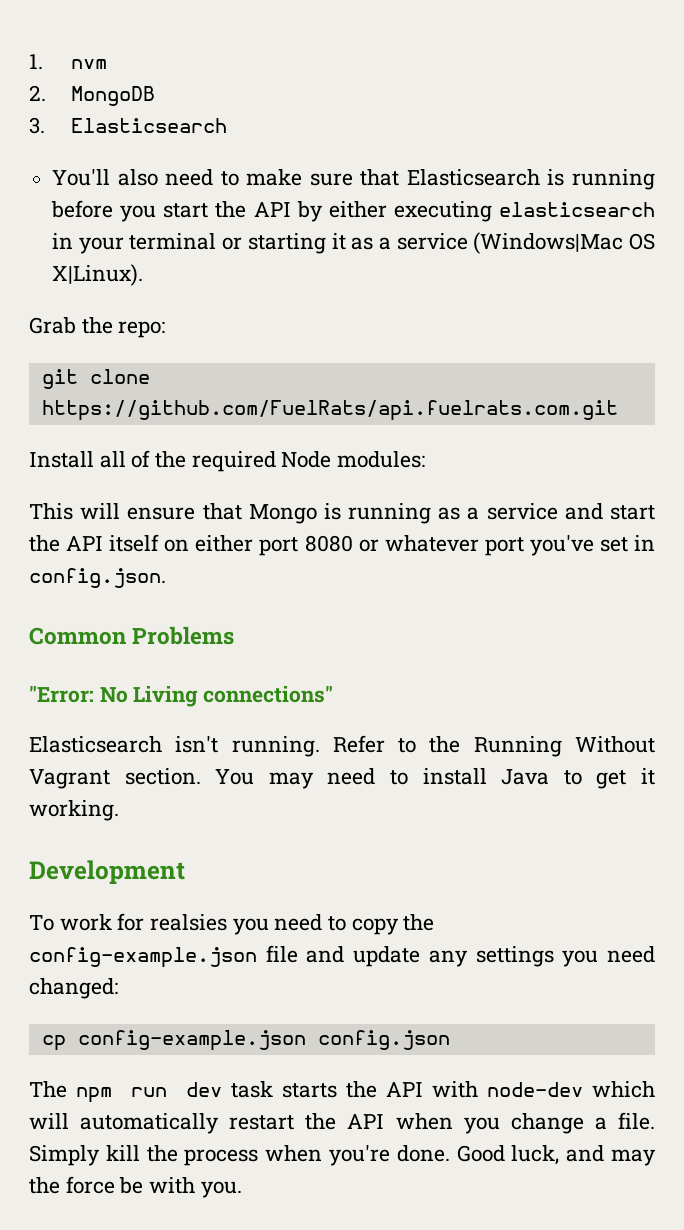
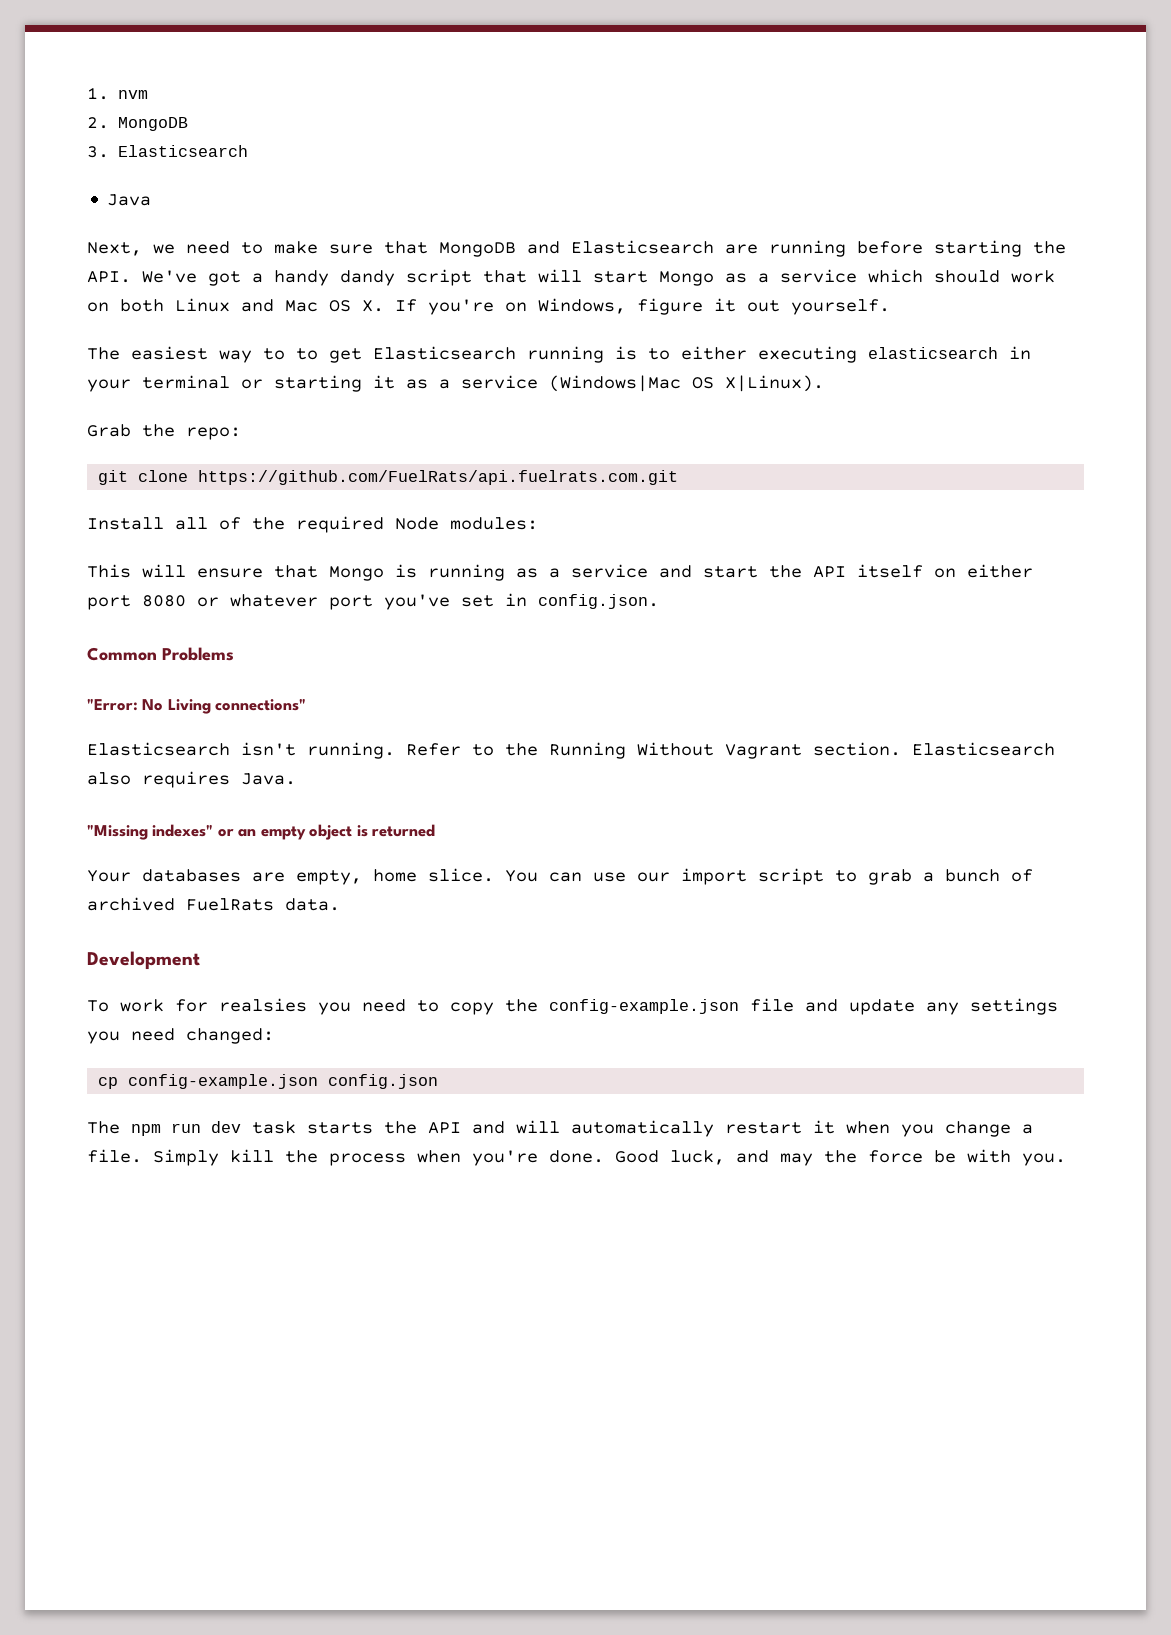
- You'll also need to make sure that Elasticsearch is running before you start the API by either executing elasticsearch in your terminal or starting it as a service (Windows|Mac OS X|Linux).
+ Java
+ Next, we need to make sure that MongoDB and Elasticsearch are running before starting the API. We've got a handy dandy script that will start Mongo as a service which should work on both Linux and Mac OS X. If you're on Windows, figure it out yourself.
+ The easiest way to to get Elasticsearch running is to either executing elasticsearch in your terminal or starting it as a service (Windows|Mac OS X|Linux).
- You may need to install Java to get it working.
+ Elasticsearch also requires Java.
+ "Missing indexes" or an empty object is returned
+ Your databases are empty, home slice. You can use our import script to grab a bunch of archived FuelRats data.
- The npm run dev task starts the API with node-dev which will automatically restart the API when you change a file.
+ The npm run dev task starts the API and will automatically restart it when you change a file.

